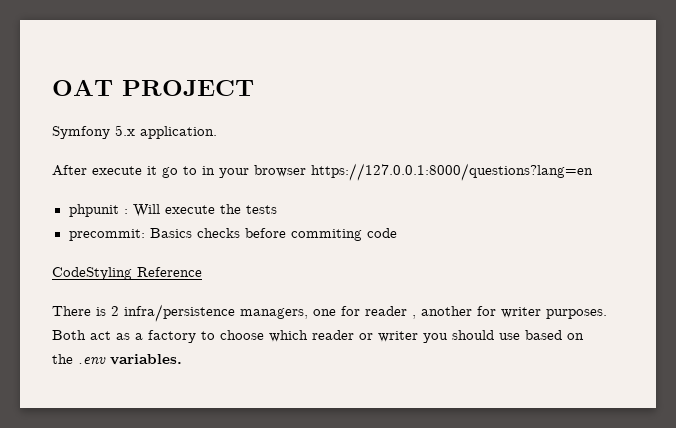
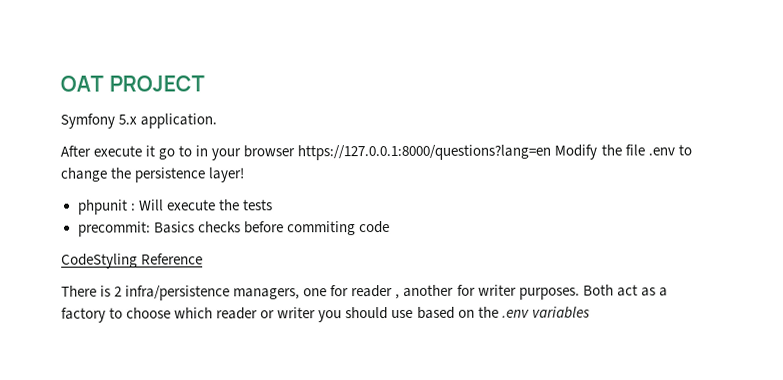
- After execute it go to in your browser https://127.0.0.1:8000/questions?lang=en
+ After execute it go to in your browser https://127.0.0.1:8000/questions?lang=en Modify the file .env to change the persistence layer!
- Both act as a factory to choose which reader or writer you should use based on the .env variables.
+ Both act as a factory to choose which reader or writer you should use based on the .env variables

